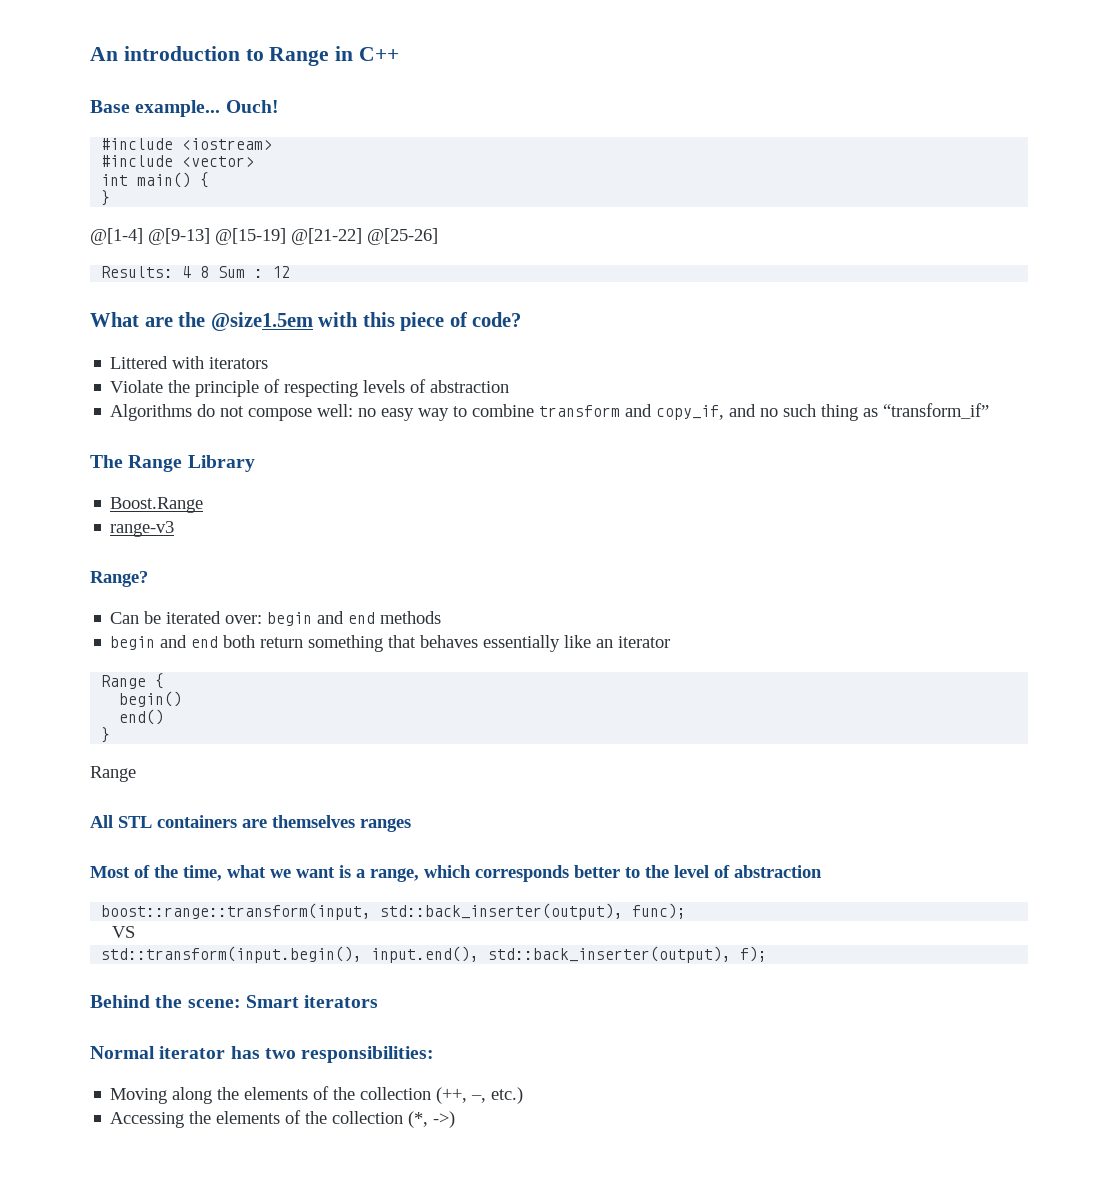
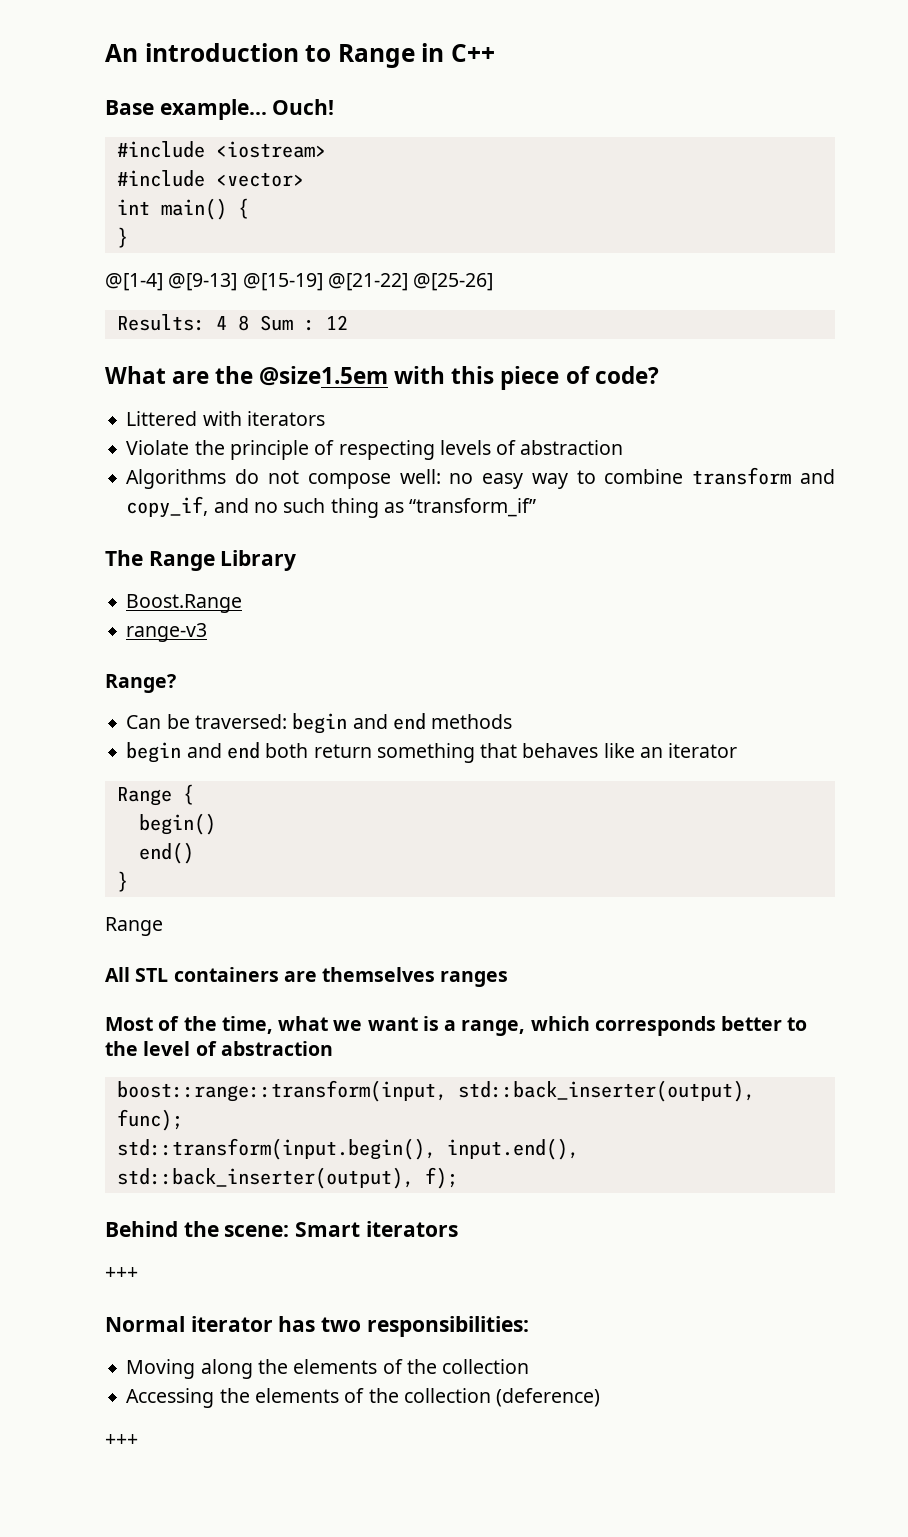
- Can be iterated over: begin and end methods
+ Can be traversed: begin and end methods
- begin and end both return something that behaves essentially like an iterator
+ begin and end both return something that behaves like an iterator
- VS
  Behind the scene: Smart iterators
+ +++
- Moving along the elements of the collection (++, –, etc.)
+ Moving along the elements of the collection
- Accessing the elements of the collection (*, ->)
+ Accessing the elements of the collection (deference)
+ +++

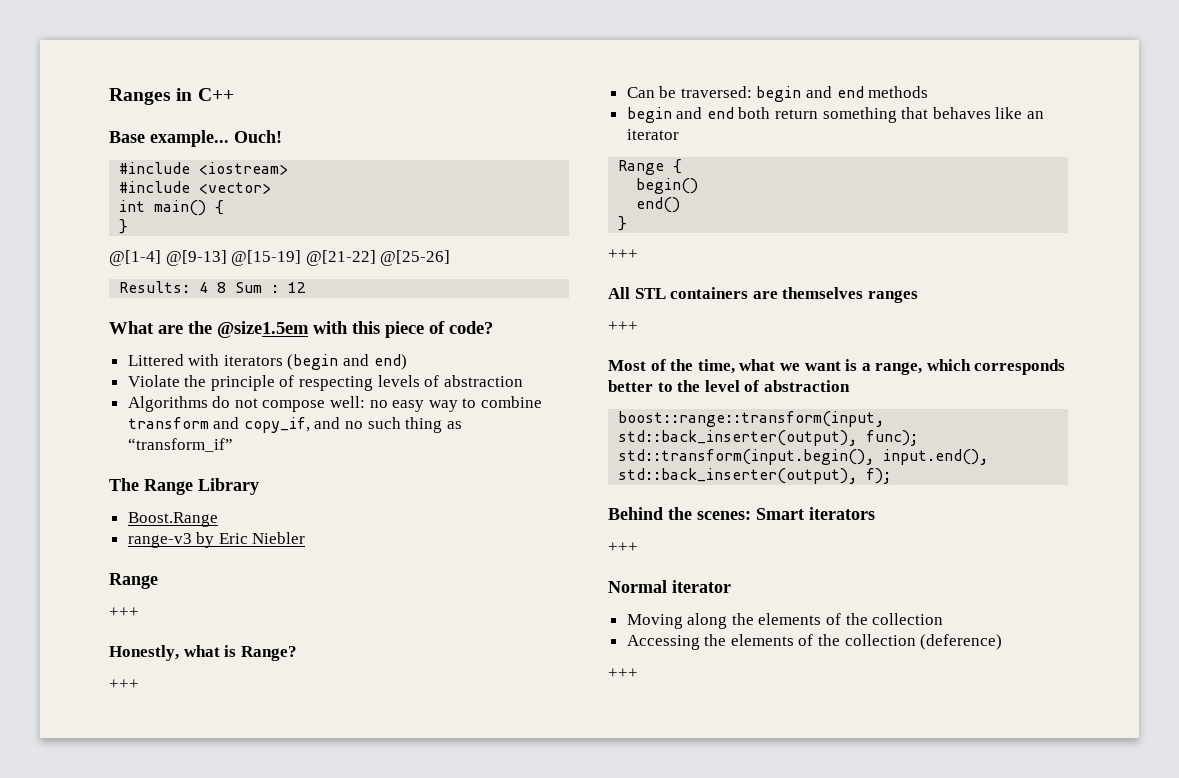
- An introduction to Range in C++
+ Ranges in C++
- Littered with iterators
+ Littered with iterators (begin and end)
- range-v3
- Range?
+ range-v3 by Eric Niebler
+ Range
+ +++
+ Honestly, what is Range?
+ +++
  end()
  }
- Range
+ +++
  All STL containers are themselves ranges
+ +++
- Behind the scene: Smart iterators
+ Behind the scenes: Smart iterators
- Normal iterator has two responsibilities:
+ Normal iterator

